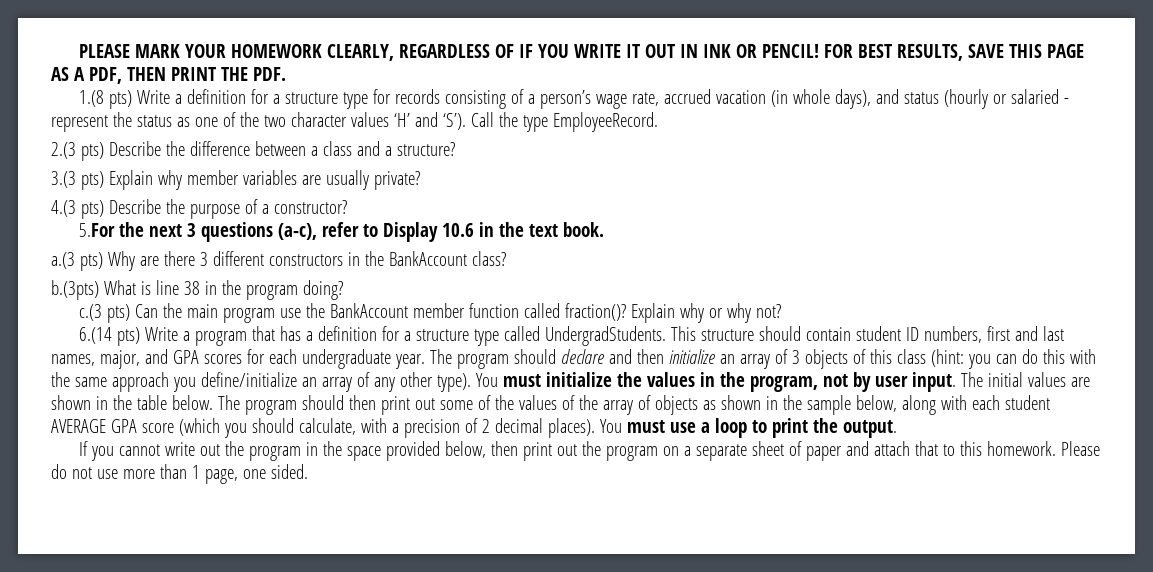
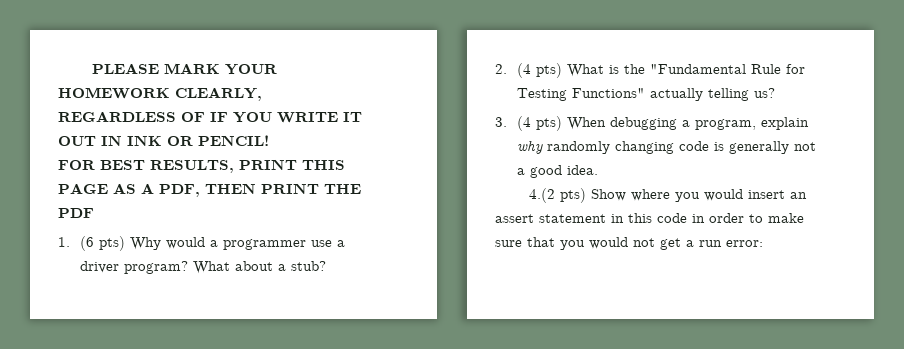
- PLEASE MARK YOUR HOMEWORK CLEARLY, REGARDLESS OF IF YOU WRITE IT OUT IN INK OR PENCIL! FOR BEST RESULTS, SAVE THIS PAGE AS A PDF, THEN PRINT THE PDF.
- 1.(8 pts) Write a definition for a structure type for records consisting of a person’s wage rate, accrued vacation (in whole days), and status (hourly or salaried - represent the status as one of the two character values ‘H’ and ‘S’). Call the type EmployeeRecord.
- 2.(3 pts) Describe the difference between a class and a structure?
- 3.(3 pts) Explain why member variables are usually private?
- 4.(3 pts) Describe the purpose of a constructor?
- 5.For the next 3 questions (a-c), refer to Display 10.6 in the text book.
- a.(3 pts) Why are there 3 different constructors in the BankAccount class?
- b.(3pts) What is line 38 in the program doing?
- c.(3 pts) Can the main program use the BankAccount member function called fraction()? Explain why or why not?
- 6.(14 pts) Write a program that has a definition for a structure type called UndergradStudents. This structure should contain student ID numbers, first and last names, major, and GPA scores for each undergraduate year. The program should declare and then initialize an array of 3 objects of this class (hint: you can do this with the same approach you define/initialize an array of any other type). You must initialize the values in the program, not by user input. The initial values are shown in the table below. The program should then print out some of the values of the array of objects as shown in the sample below, along with each student AVERAGE GPA score (which you should calculate, with a precision of 2 decimal places). You must use a loop to print the output.
- If you cannot write out the program in the space provided below, then print out the program on a separate sheet of paper and attach that to this homework. Please do not use more than 1 page, one sided.
+ PLEASE MARK YOUR HOMEWORK CLEARLY, REGARDLESS OF IF YOU WRITE IT OUT IN INK OR PENCIL!
+ FOR BEST RESULTS, PRINT THIS PAGE AS A PDF, THEN PRINT THE PDF
+ 1. (6 pts) Why would a programmer use a driver program? What about a stub?
+ 2. (4 pts) What is the "Fundamental Rule for Testing Functions" actually telling us?
+ 3. (4 pts) When debugging a program, explain why randomly changing code is generally not a good idea.
+ 4.(2 pts) Show where you would insert an assert statement in this code in order to make sure that you would not get a run error:

